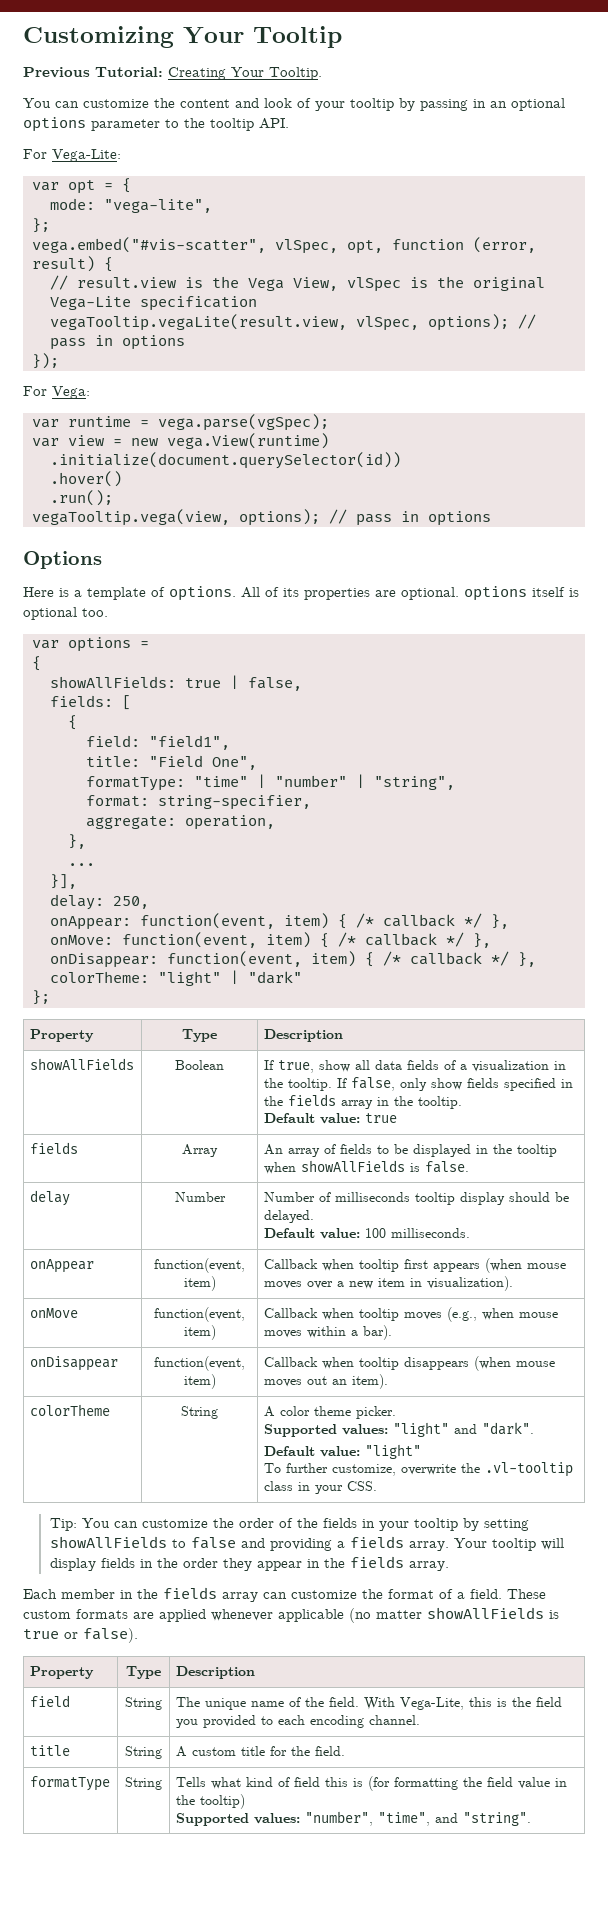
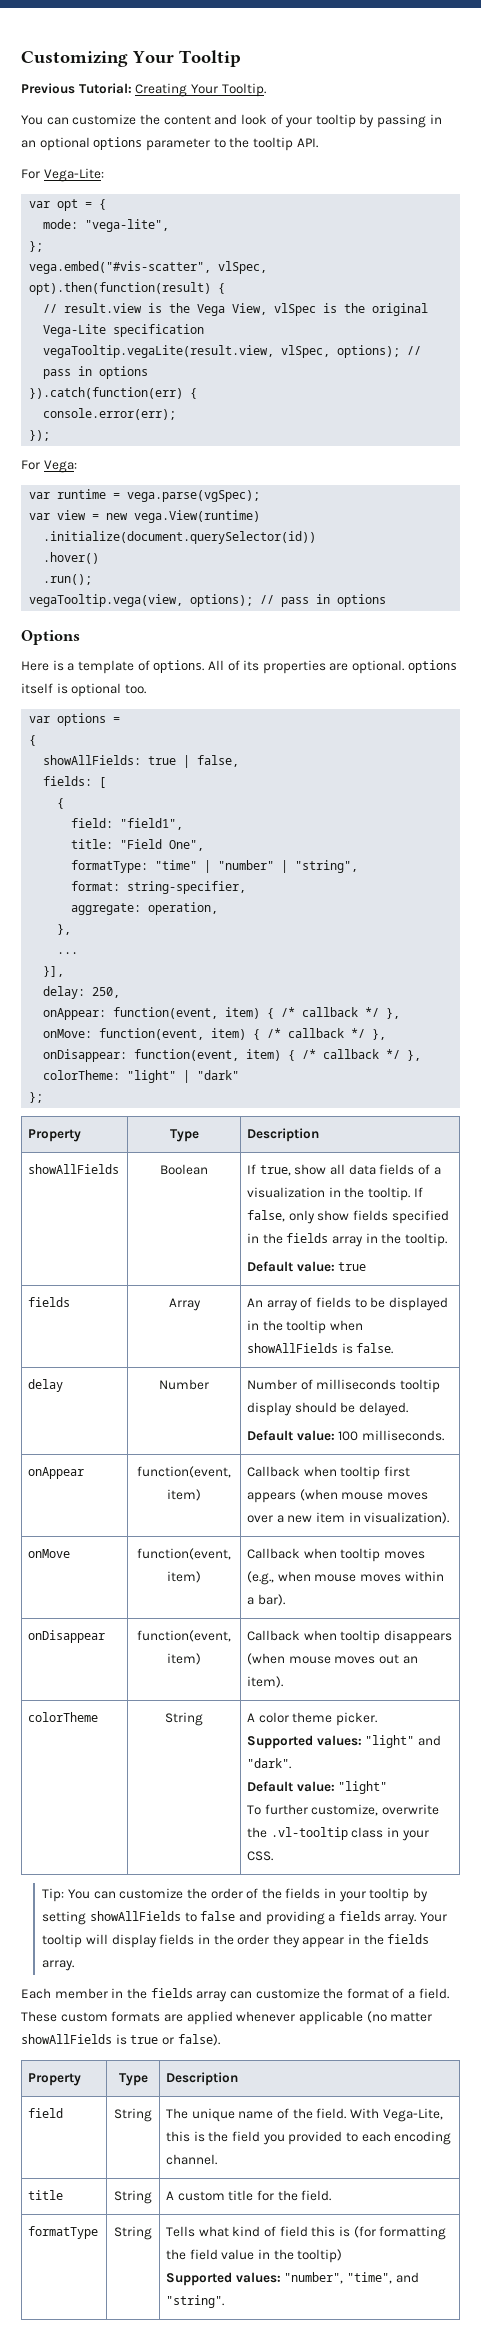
- vega.embed("#vis-scatter", vlSpec, opt, function (error, result) {
+ vega.embed("#vis-scatter", vlSpec, opt).then(function(result) {
+ }).catch(function(err) {
+ console.error(err);

